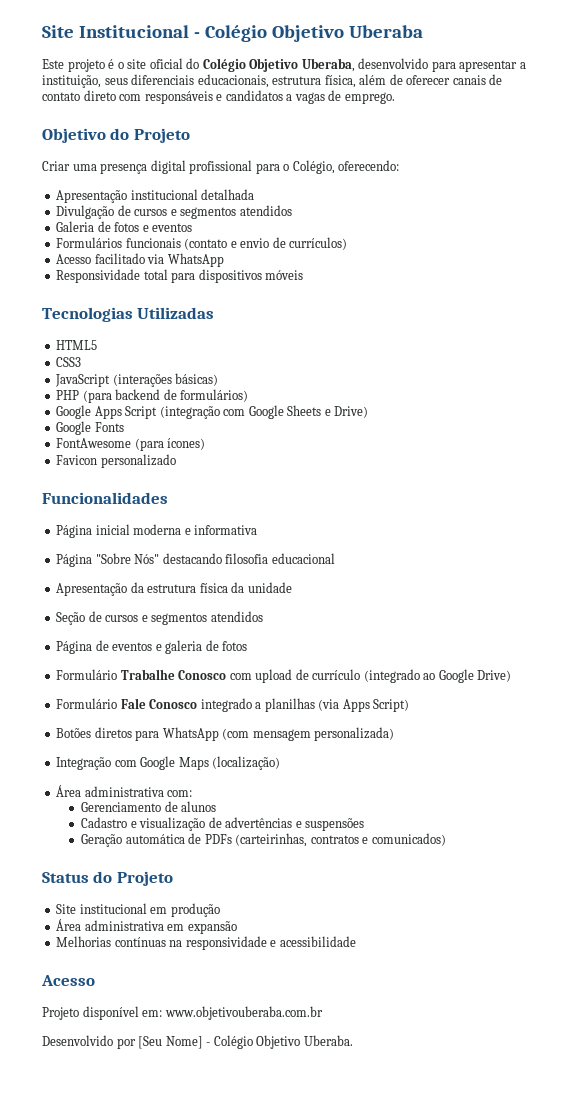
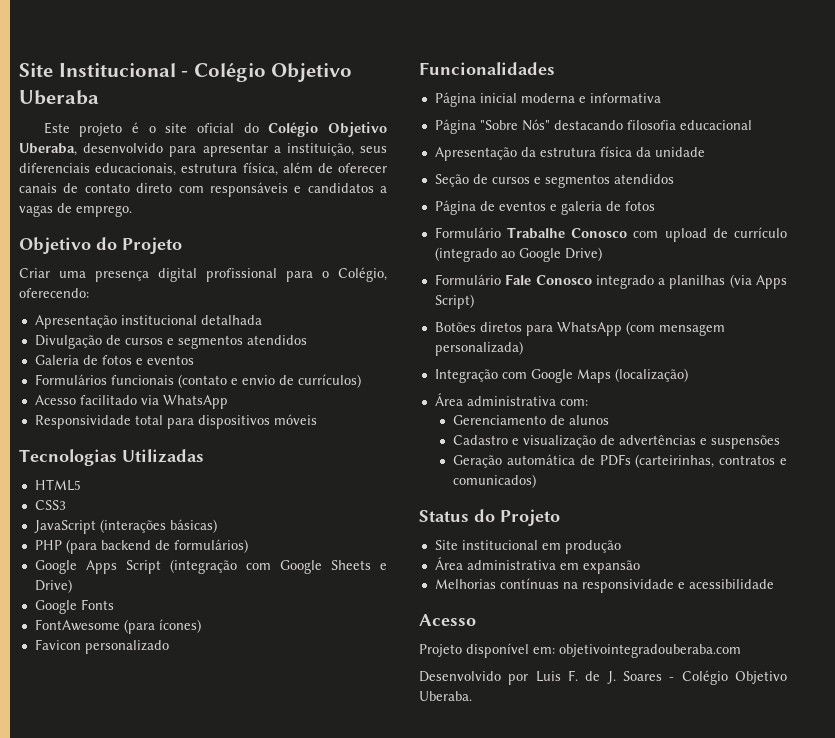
- Projeto disponível em: www.objetivouberaba.com.br
+ Projeto disponível em: objetivointegradouberaba.com
- Desenvolvido por [Seu Nome] - Colégio Objetivo Uberaba.
+ Desenvolvido por Luis F. de J. Soares - Colégio Objetivo Uberaba.

